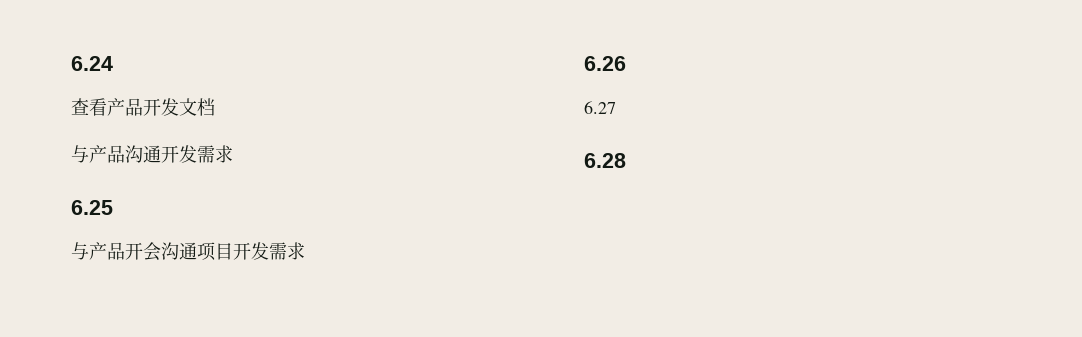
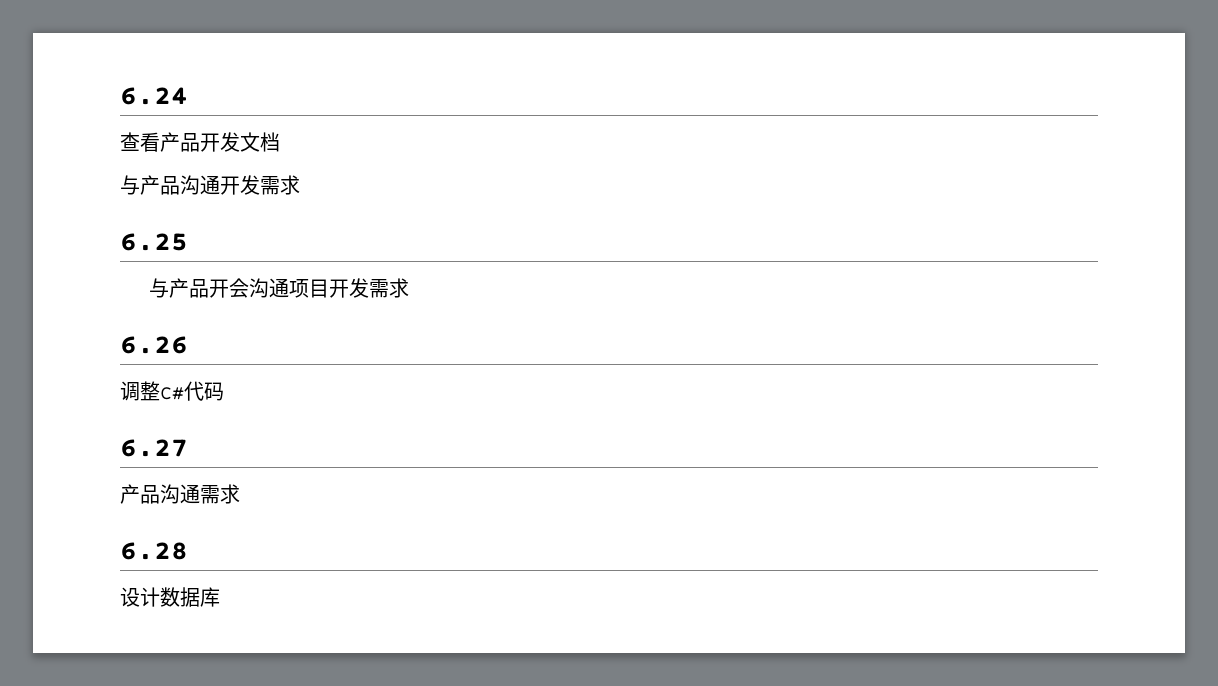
+ 调整C#代码
  6.27
+ 产品沟通需求
+ 设计数据库

